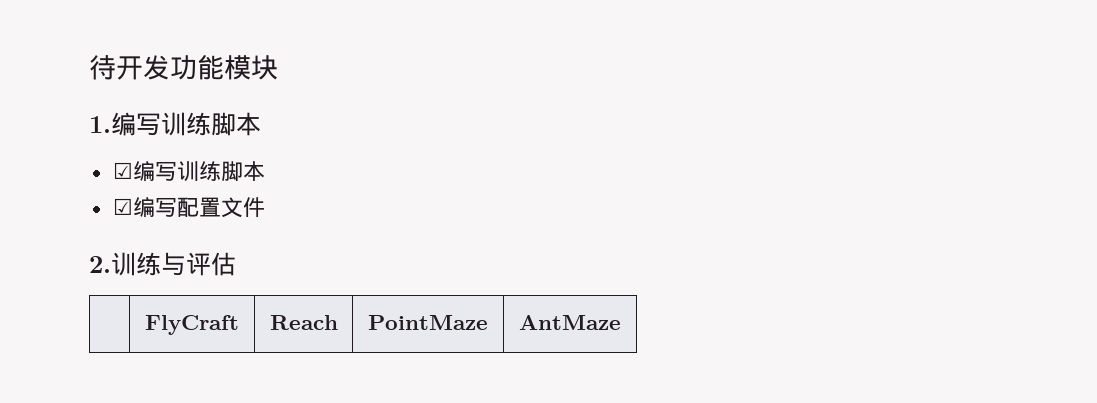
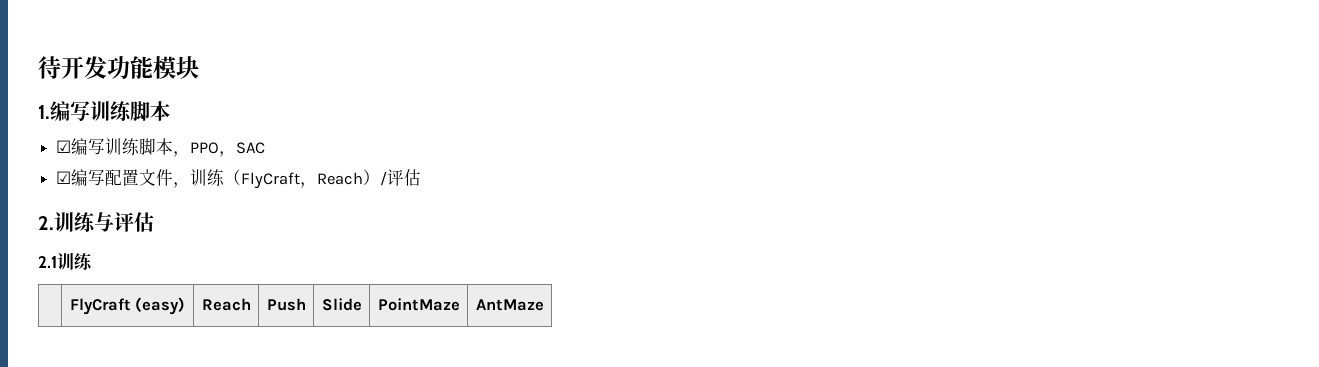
- ☑编写训练脚本
+ ☑编写训练脚本，PPO，SAC
- ☑编写配置文件
+ ☑编写配置文件，训练（FlyCraft，Reach）/评估
- | FlyCraft | Reach | PointMaze | AntMaze
+ 2.1训练
+ | FlyCraft (easy) | Reach | Push | Slide | PointMaze | AntMaze

